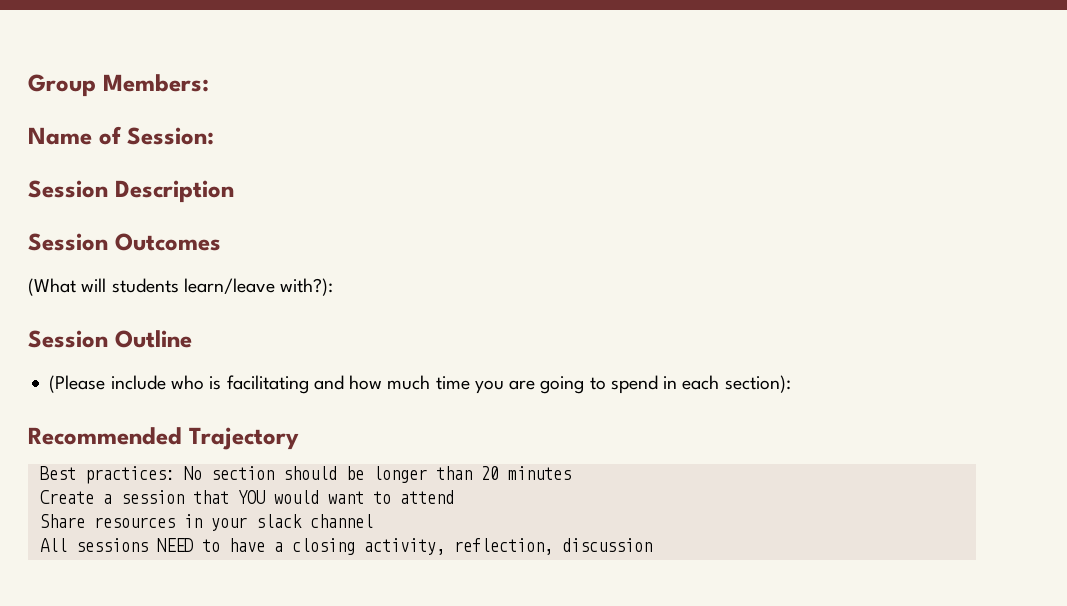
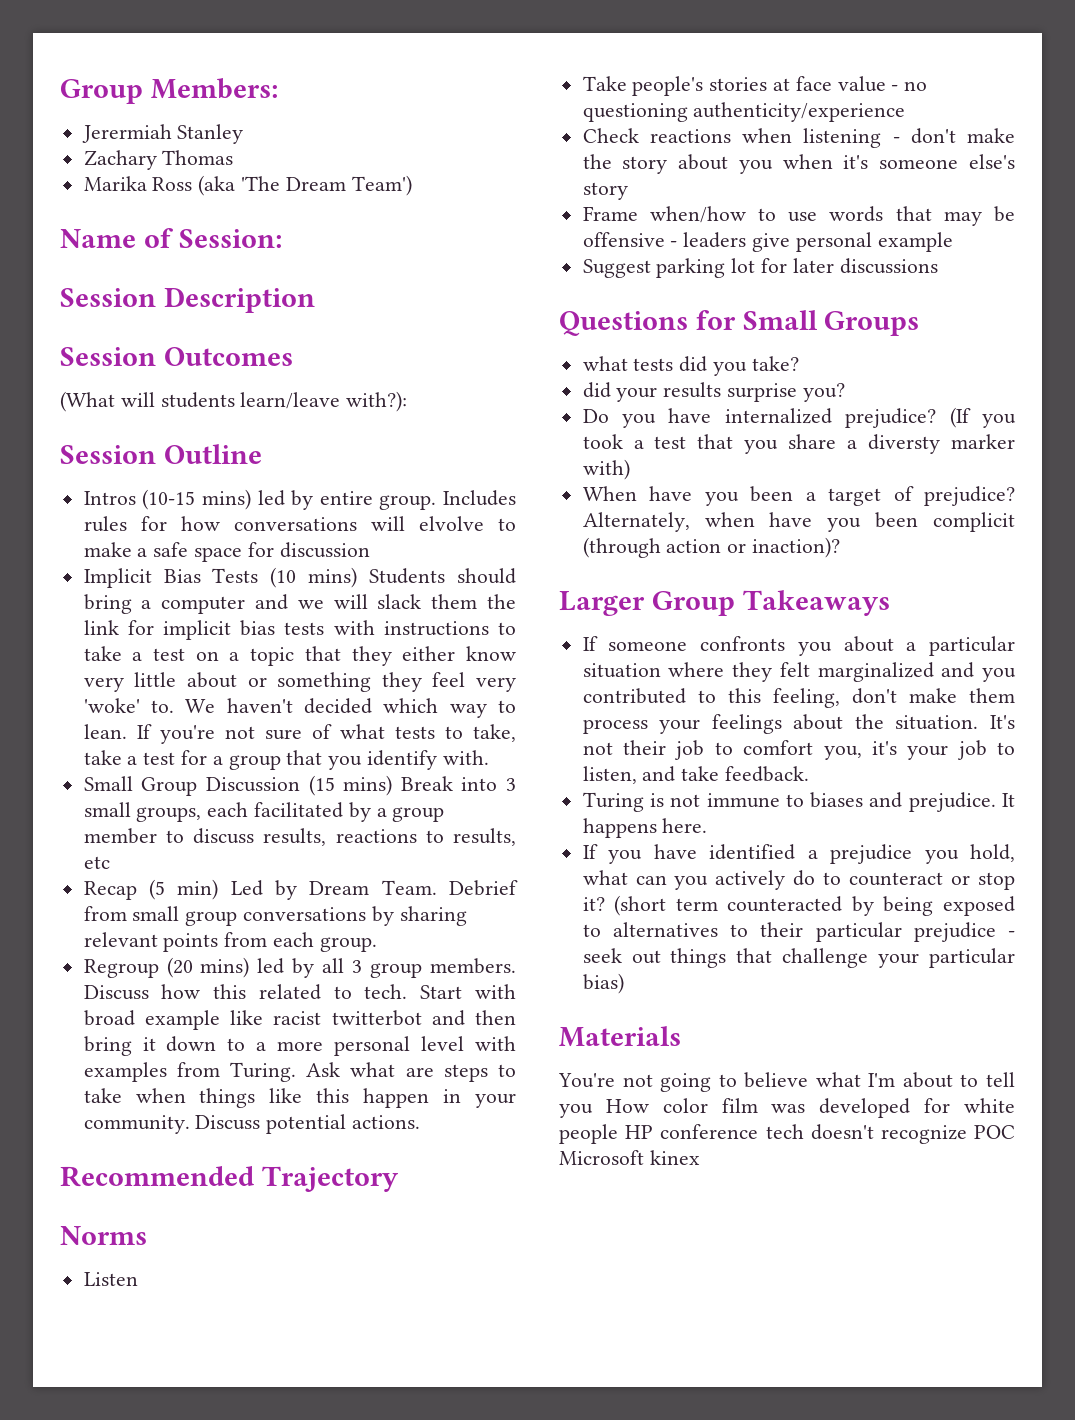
+ Jerermiah Stanley
+ Zachary Thomas
+ Marika Ross (aka 'The Dream Team')
- (Please include who is facilitating and how much time you are going to spend in each section):
+ Intros (10-15 mins) led by entire group. Includes rules for how conversations will elvolve to make a safe space for discussion
+ Implicit Bias Tests (10 mins) Students should bring a computer and we will slack them the link for implicit bias tests with instructions to take a test on a topic that they either know very little about or something they feel very 'woke' to. We haven't decided which way to lean. If you're not sure of what tests to take, take a test for a group that you identify with.
+ Small Group Discussion (15 mins) Break into 3 small groups, each facilitated by a group member to discuss results, reactions to results, etc
+ Recap (5 min) Led by Dream Team. Debrief from small group conversations by sharing relevant points from each group.
+ Regroup (20 mins) led by all 3 group members. Discuss how this related to tech. Start with broad example like racist twitterbot and then bring it down to a more personal level with examples from Turing. Ask what are steps to take when things like this happen in your community. Discuss potential actions.
  Recommended Trajectory
- Best practices: No section should be longer than 20 minutes
- Create a session that YOU would want to attend
- Share resources in your slack channel
- All sessions NEED to have a closing activity, reflection, discussion
+ Norms
+ Listen
+ Take people's stories at face value - no questioning authenticity/experience
+ Check reactions when listening - don't make the story about you when it's someone else's story
+ Frame when/how to use words that may be offensive - leaders give personal example
+ Suggest parking lot for later discussions
+ Questions for Small Groups
+ what tests did you take?
+ did your results surprise you?
+ Do you have internalized prejudice? (If you took a test that you share a diversty marker with)
+ When have you been a target of prejudice? Alternately, when have you been complicit (through action or inaction)?
+ Larger Group Takeaways
+ If someone confronts you about a particular situation where they felt marginalized and you contributed to this feeling, don't make them process your feelings about the situation. It's not their job to comfort you, it's your job to listen, and take feedback.
+ Turing is not immune to biases and prejudice. It happens here.
+ If you have identified a prejudice you hold, what can you actively do to counteract or stop it? (short term counteracted by being exposed to alternatives to their particular prejudice - seek out things that challenge your particular bias)
+ Materials
+ You're not going to believe what I'm about to tell you How color film was developed for white people HP conference tech doesn't recognize POC Microsoft kinex

